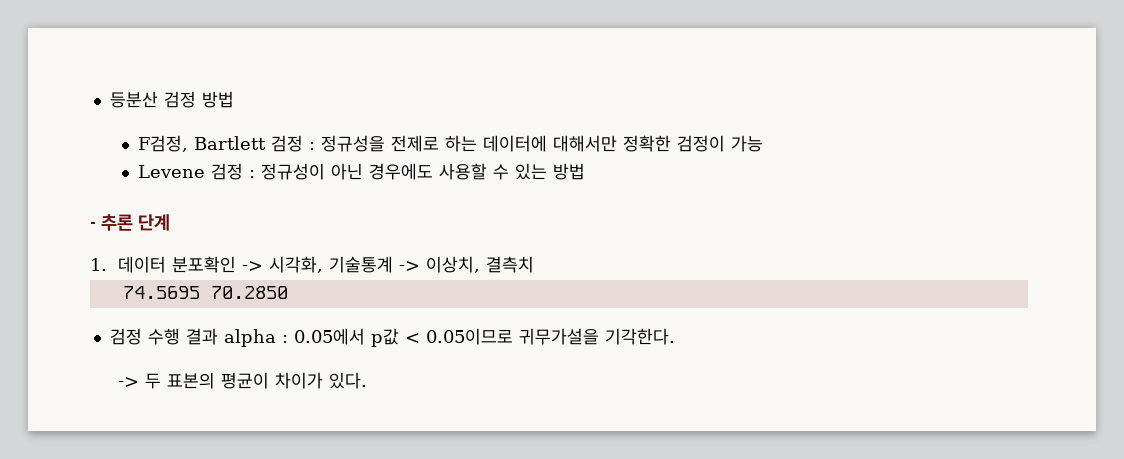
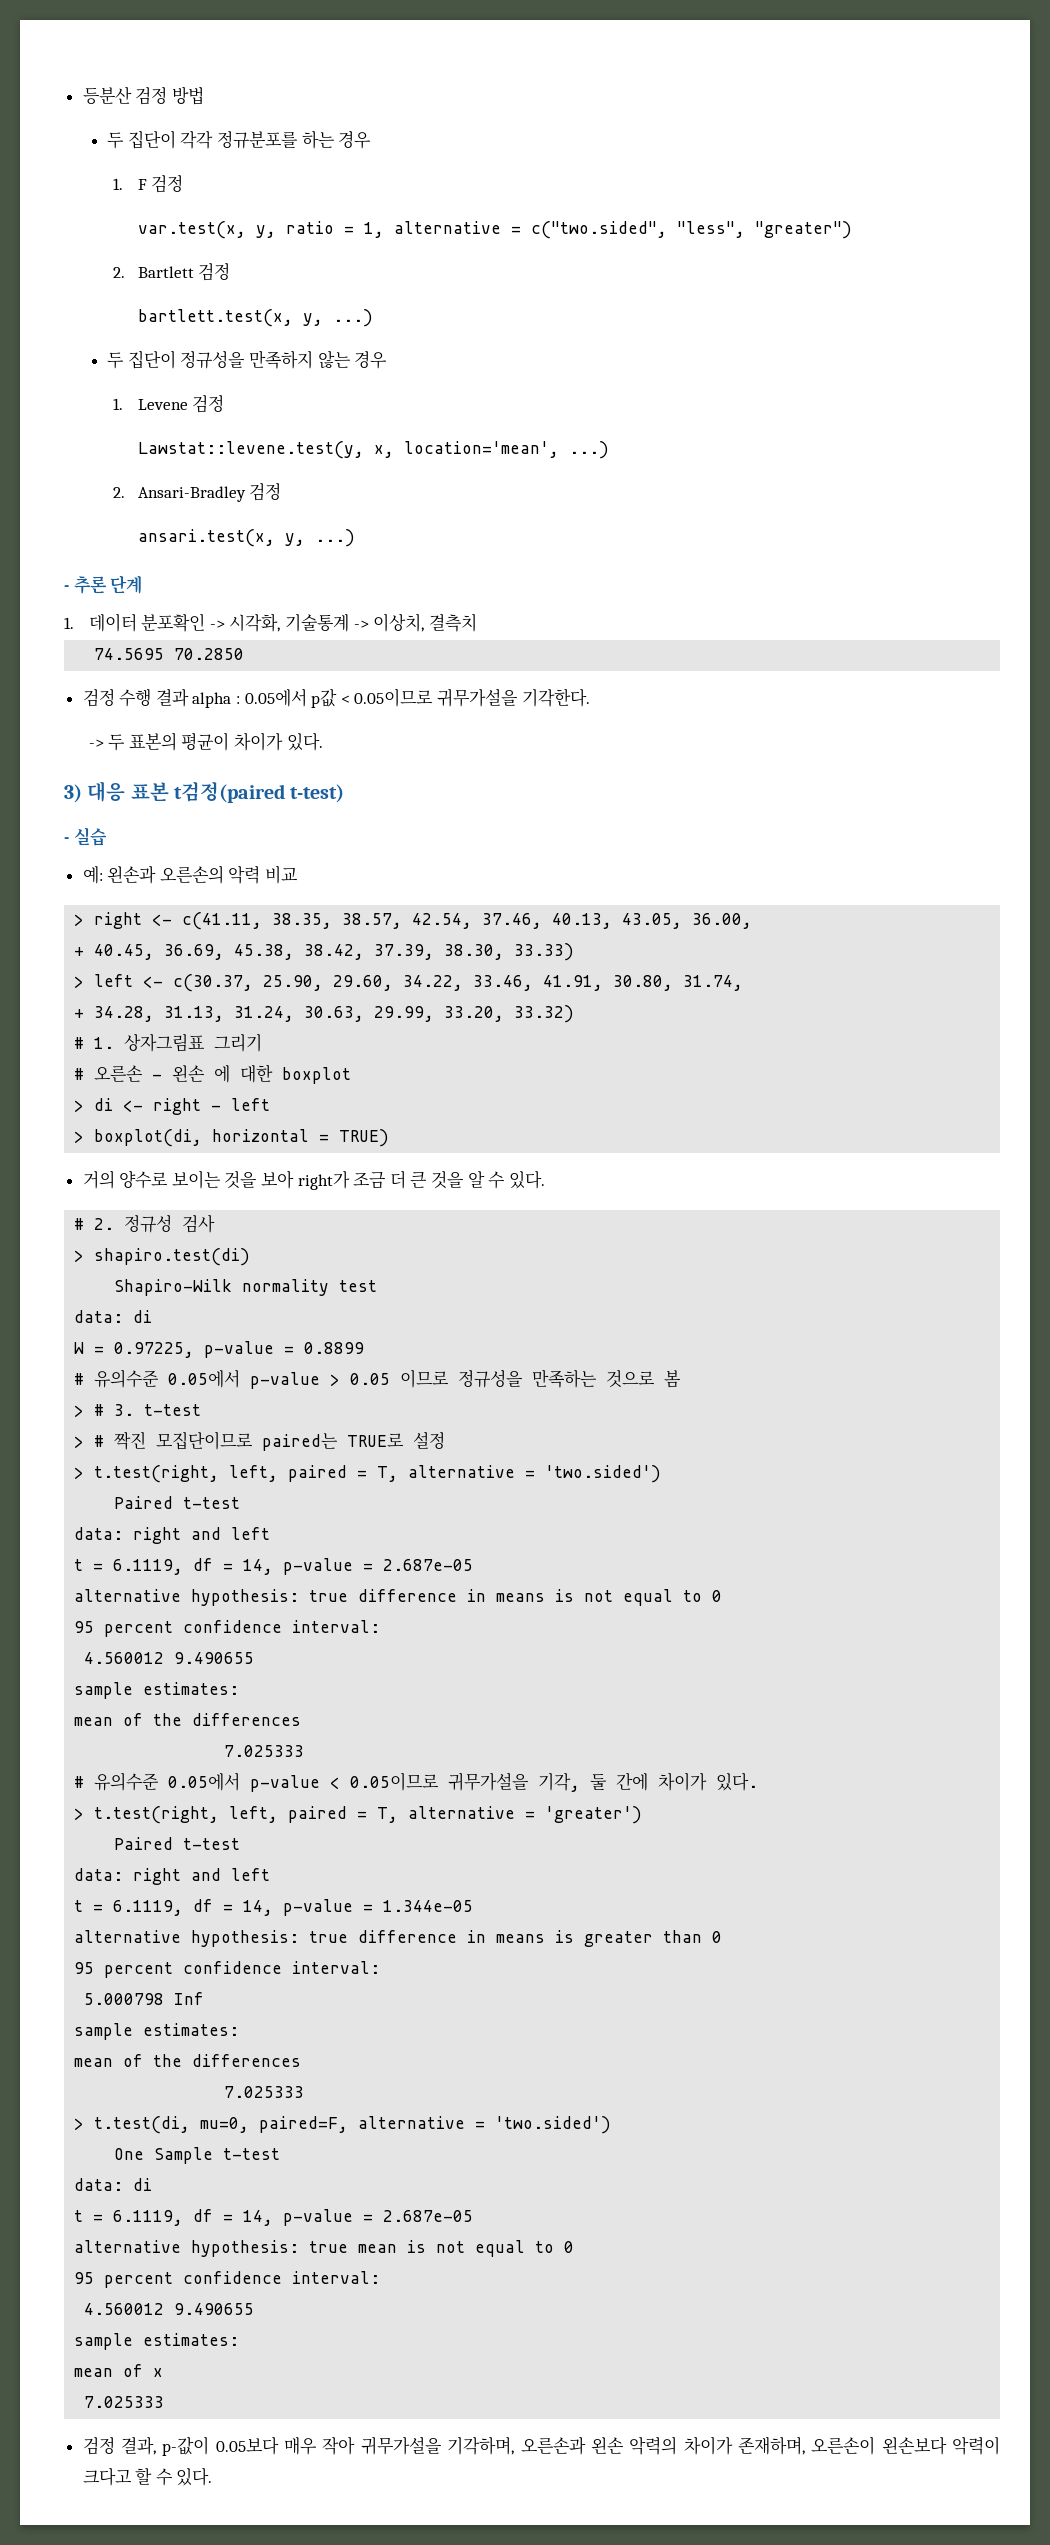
- F검정, Bartlett 검정 : 정규성을 전제로 하는 데이터에 대해서만 정확한 검정이 가능
- Levene 검정 : 정규성이 아닌 경우에도 사용할 수 있는 방법
+ 두 집단이 각각 정규분포를 하는 경우
+ 1. F 검정
+ var.test(x, y, ratio = 1, alternative = c("two.sided", "less", "greater")
+ 2. Bartlett 검정
+ bartlett.test(x, y, ...)
+ 두 집단이 정규성을 만족하지 않는 경우
+ 1. Levene 검정
+ Lawstat::levene.test(y, x, location='mean', ...)
+ 2. Ansari-Bradley 검정
+ ansari.test(x, y, ...)
+ 3) 대응 표본 t검정(paired t-test)
+ - 실습
+ 예: 왼손과 오른손의 악력 비교
+ > right <- c(41.11, 38.35, 38.57, 42.54, 37.46, 40.13, 43.05, 36.00,
+ + 40.45, 36.69, 45.38, 38.42, 37.39, 38.30, 33.33)
+ > left <- c(30.37, 25.90, 29.60, 34.22, 33.46, 41.91, 30.80, 31.74,
+ + 34.28, 31.13, 31.24, 30.63, 29.99, 33.20, 33.32)
+ # 1. 상자그림표 그리기
+ # 오른손 - 왼손 에 대한 boxplot
+ > di <- right - left
+ > boxplot(di, horizontal = TRUE)
+ 거의 양수로 보이는 것을 보아 right가 조금 더 큰 것을 알 수 있다.
+ # 2. 정규성 검사
+ > shapiro.test(di)
+ Shapiro-Wilk normality test
+ data: di
+ W = 0.97225, p-value = 0.8899
+ # 유의수준 0.05에서 p-value > 0.05 이므로 정규성을 만족하는 것으로 봄
+ > # 3. t-test
+ > # 짝진 모집단이므로 paired는 TRUE로 설정
+ > t.test(right, left, paired = T, alternative = 'two.sided')
+ Paired t-test
+ data: right and left
+ t = 6.1119, df = 14, p-value = 2.687e-05
+ alternative hypothesis: true difference in means is not equal to 0
+ 95 percent confidence interval:
+ 4.560012 9.490655
+ sample estimates:
+ mean of the differences
+ 7.025333
+ # 유의수준 0.05에서 p-value < 0.05이므로 귀무가설을 기각, 둘 간에 차이가 있다.
+ > t.test(right, left, paired = T, alternative = 'greater')
+ Paired t-test
+ data: right and left
+ t = 6.1119, df = 14, p-value = 1.344e-05
+ alternative hypothesis: true difference in means is greater than 0
+ 95 percent confidence interval:
+ 5.000798 Inf
+ sample estimates:
+ mean of the differences
+ 7.025333
+ > t.test(di, mu=0, paired=F, alternative = 'two.sided')
+ One Sample t-test
+ data: di
+ t = 6.1119, df = 14, p-value = 2.687e-05
+ alternative hypothesis: true mean is not equal to 0
+ 95 percent confidence interval:
+ 4.560012 9.490655
+ sample estimates:
+ mean of x
+ 7.025333
+ 검정 결과, p-값이 0.05보다 매우 작아 귀무가설을 기각하며, 오른손과 왼손 악력의 차이가 존재하며, 오른손이 왼손보다 악력이 크다고 할 수 있다.

